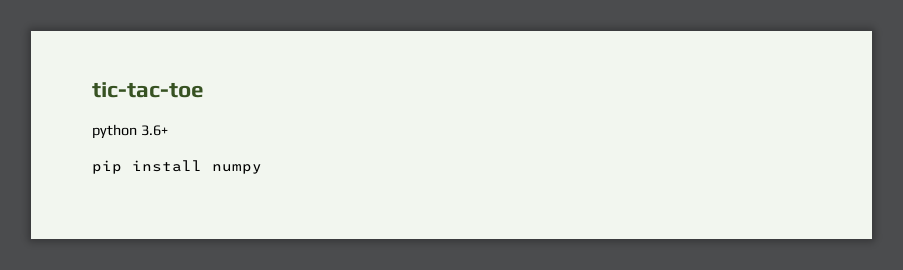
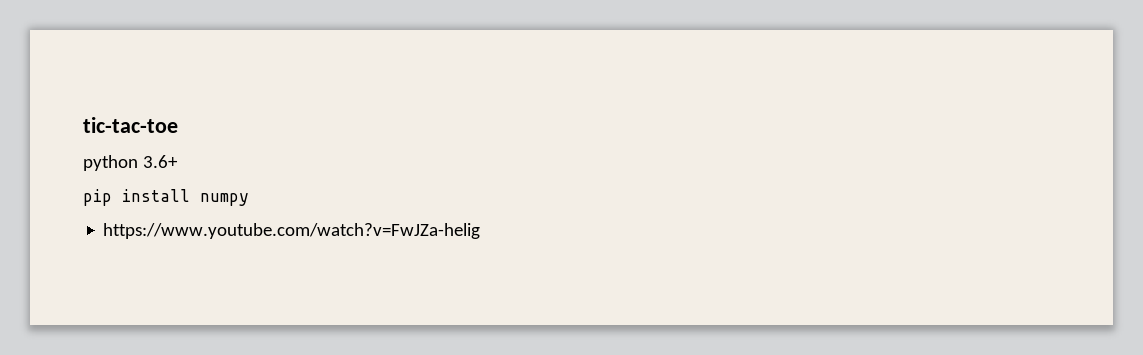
+ https://www.youtube.com/watch?v=FwJZa-helig

